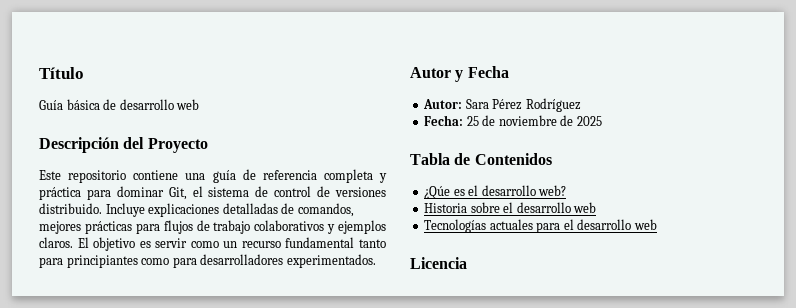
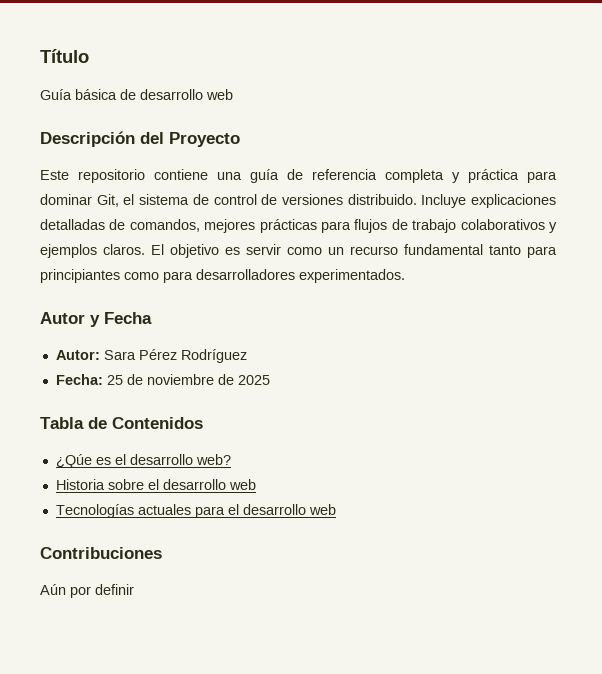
- Licencia
+ Contribuciones
+ Aún por definir

